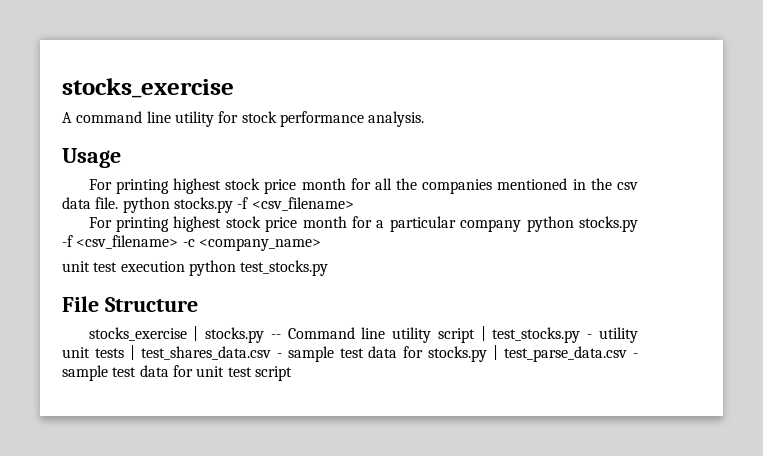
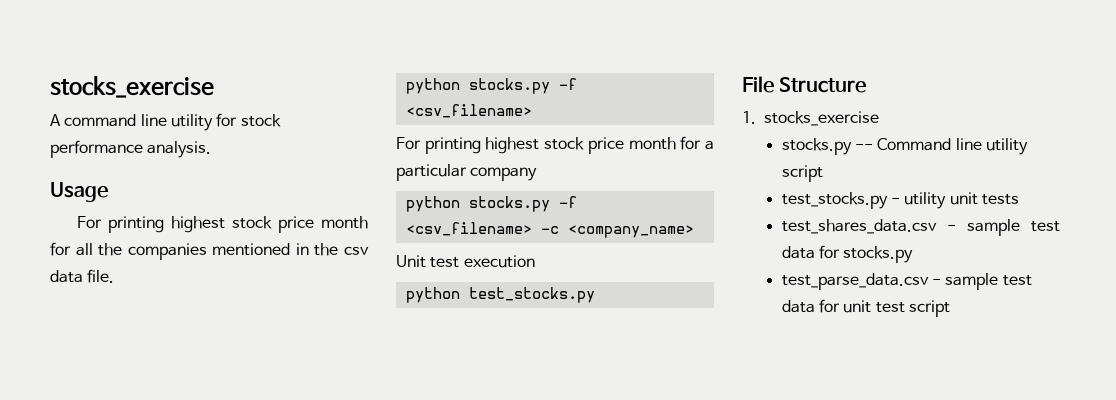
- For printing highest stock price month for all the companies mentioned in the csv data file. python stocks.py -f <csv_filename>
+ For printing highest stock price month for all the companies mentioned in the csv data file.
+ python stocks.py -f <csv_filename>
- For printing highest stock price month for a particular company python stocks.py -f <csv_filename> -c <company_name>
+ For printing highest stock price month for a particular company
+ python stocks.py -f <csv_filename> -c <company_name>
- unit test execution python test_stocks.py
+ Unit test execution
+ python test_stocks.py
- stocks_exercise | stocks.py -- Command line utility script | test_stocks.py - utility unit tests | test_shares_data.csv - sample test data for stocks.py | test_parse_data.csv - sample test data for unit test script
+ 1. stocks_exercise
+ stocks.py -- Command line utility script
+ test_stocks.py - utility unit tests
+ test_shares_data.csv - sample test data for stocks.py
+ test_parse_data.csv - sample test data for unit test script

